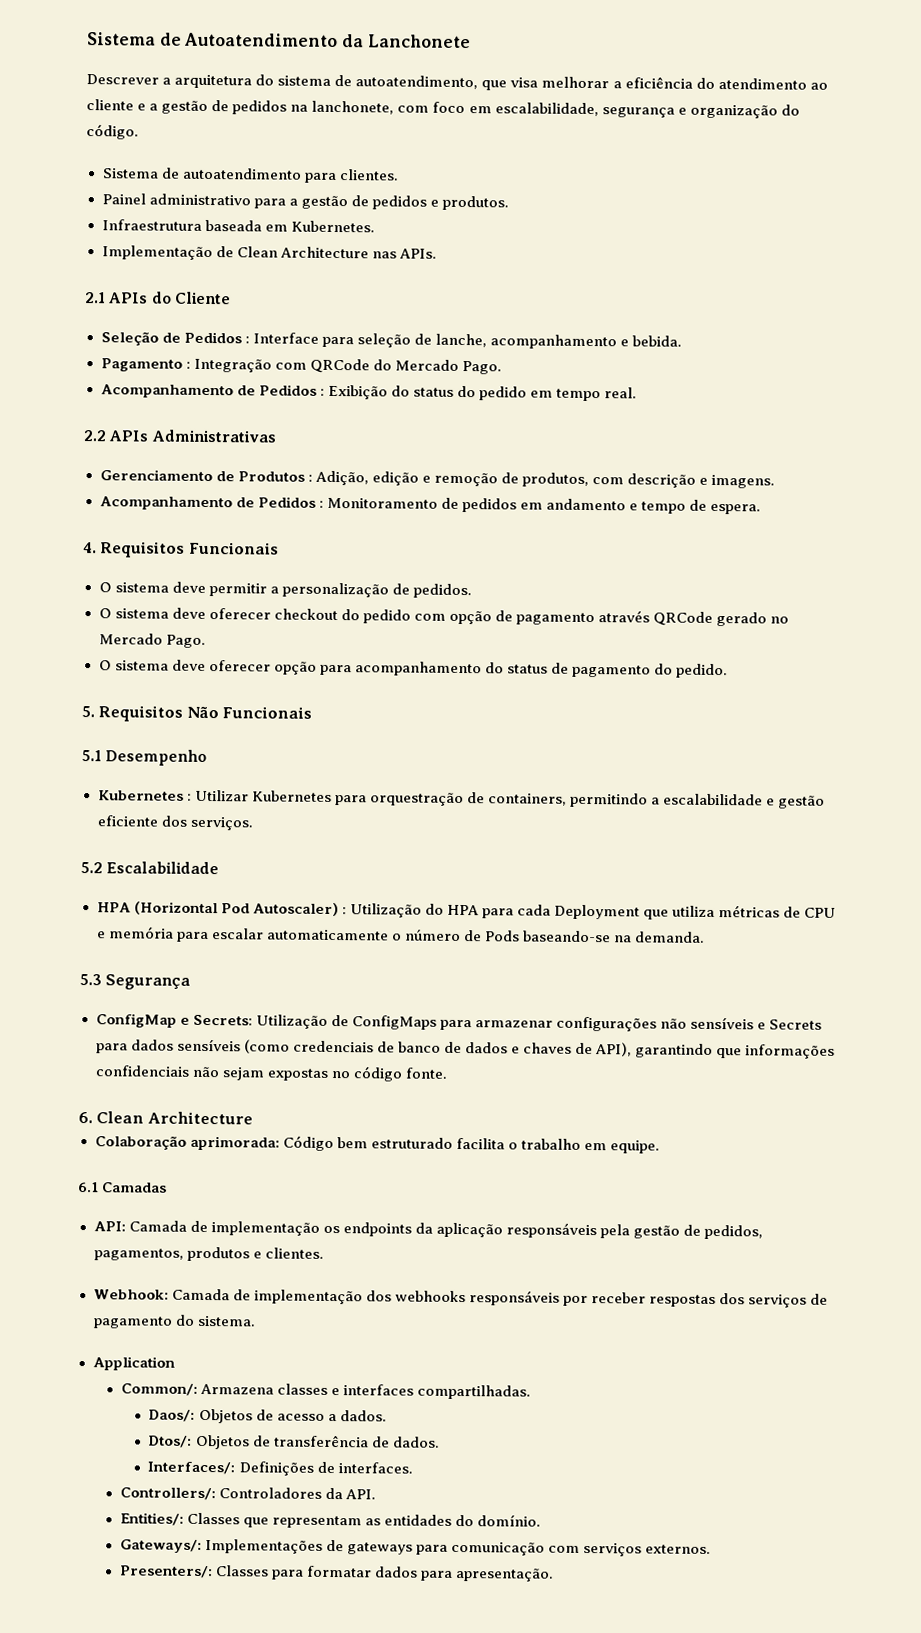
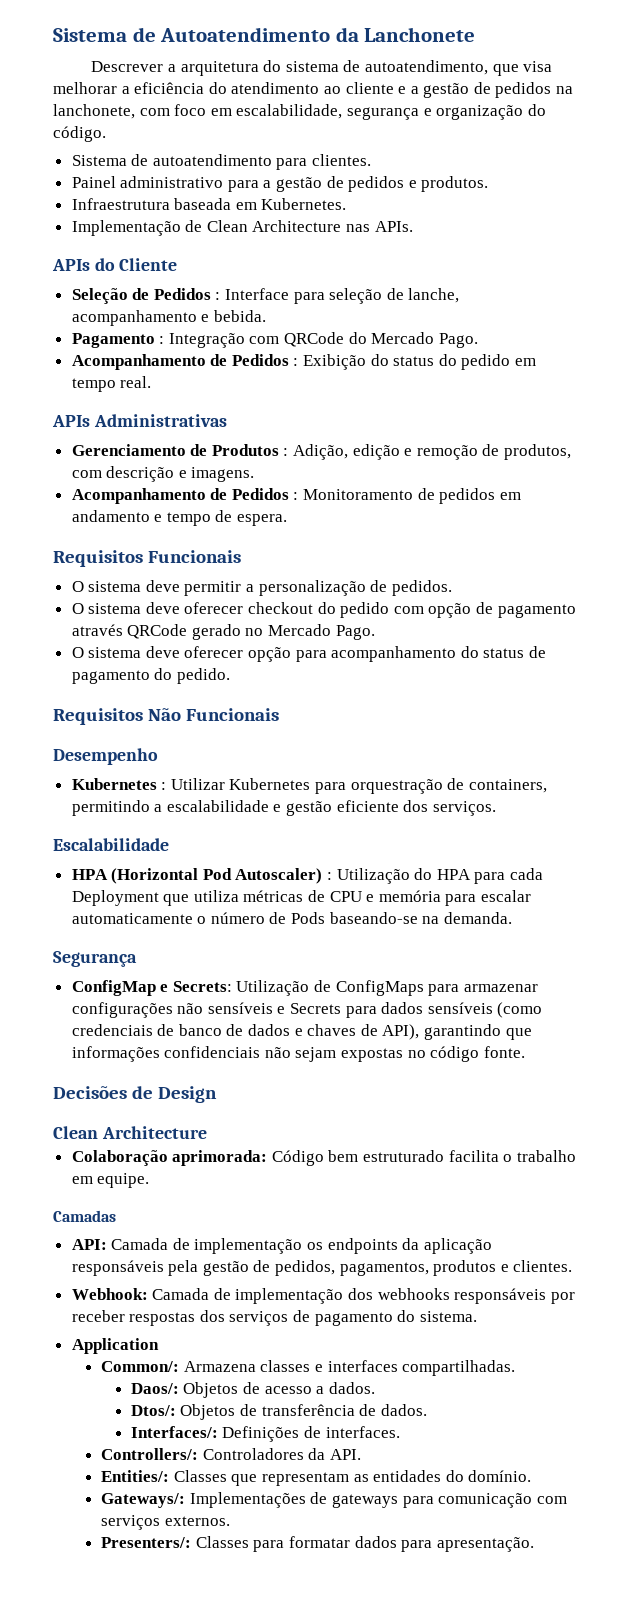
- 2.1 APIs do Cliente
+ APIs do Cliente
- 2.2 APIs Administrativas
+ APIs Administrativas
- 4. Requisitos Funcionais
+ Requisitos Funcionais
- 5. Requisitos Não Funcionais
+ Requisitos Não Funcionais
- 5.1 Desempenho
+ Desempenho
- 5.2 Escalabilidade
+ Escalabilidade
- 5.3 Segurança
+ Segurança
- 6. Clean Architecture
+ Decisões de Design
+ Clean Architecture
- 6.1 Camadas
+ Camadas

